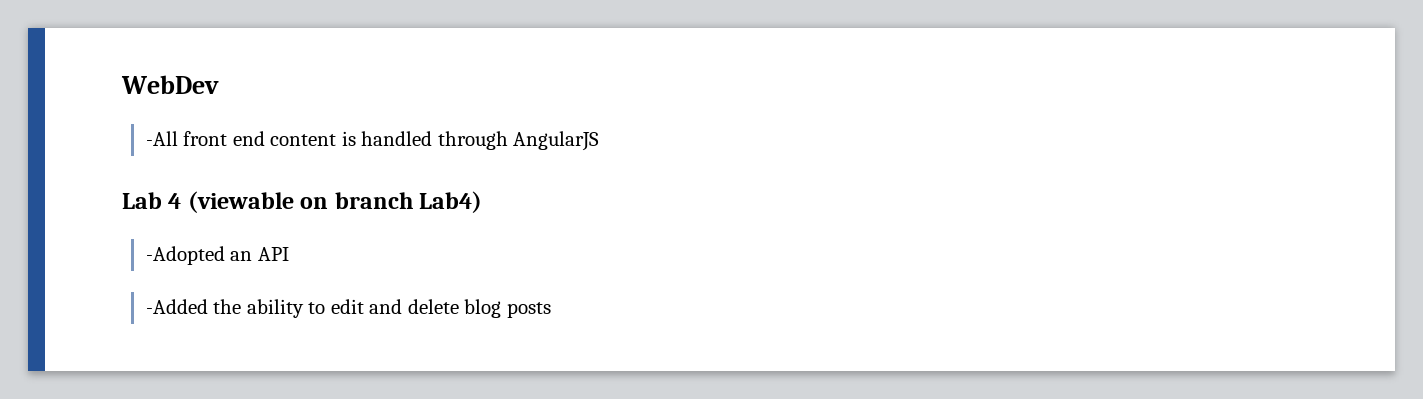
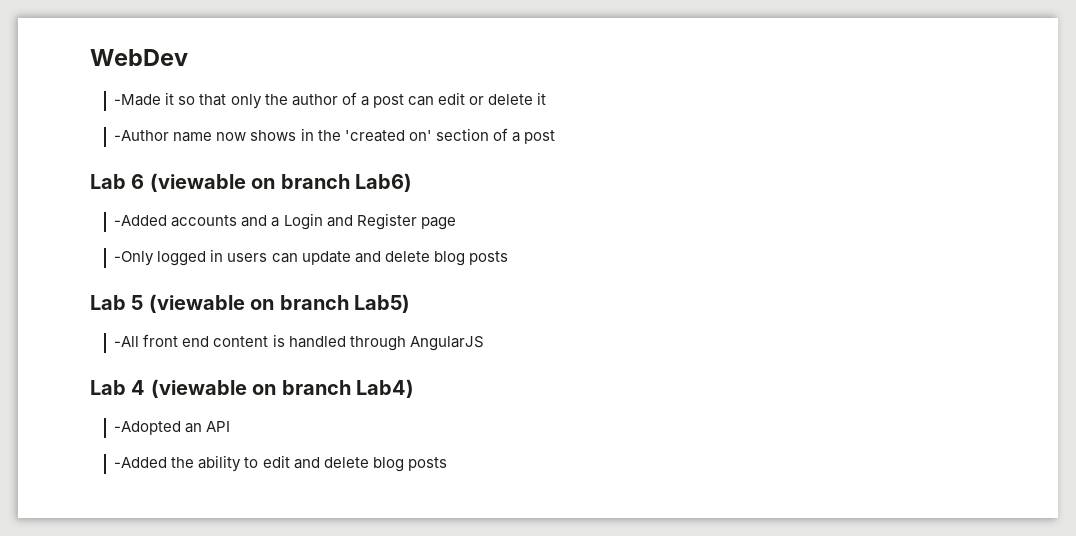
+ -Made it so that only the author of a post can edit or delete it
+ -Author name now shows in the 'created on' section of a post
+ Lab 6 (viewable on branch Lab6)
+ -Added accounts and a Login and Register page
+ -Only logged in users can update and delete blog posts
+ Lab 5 (viewable on branch Lab5)

